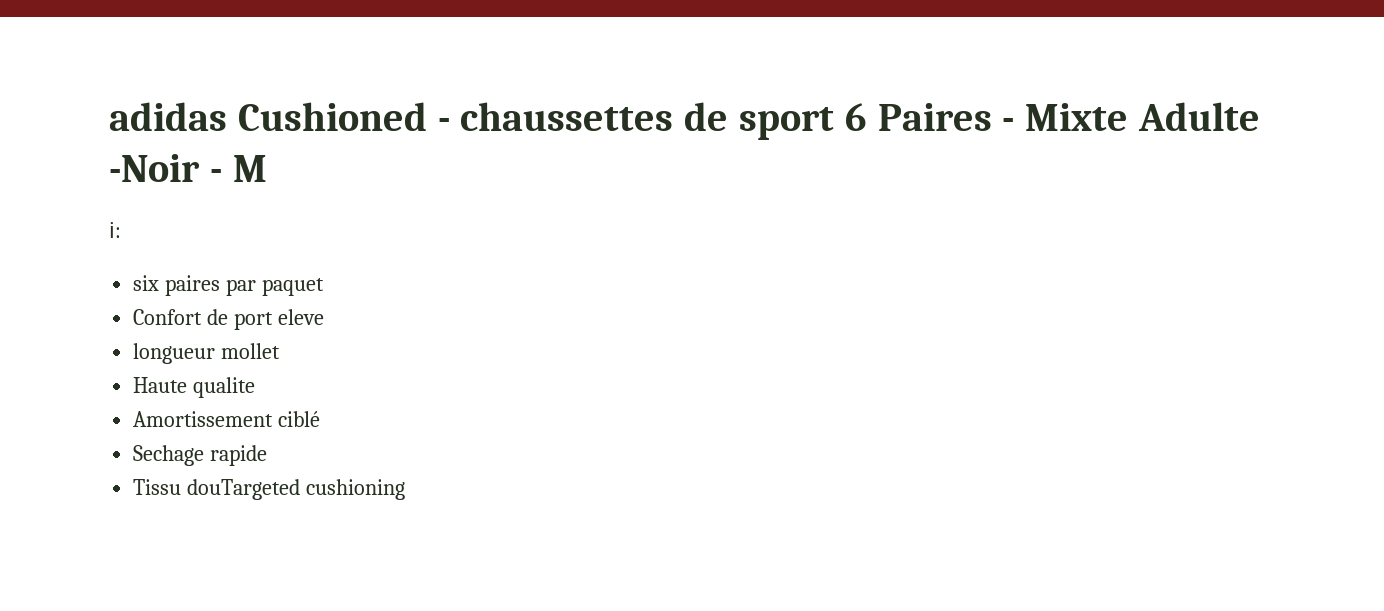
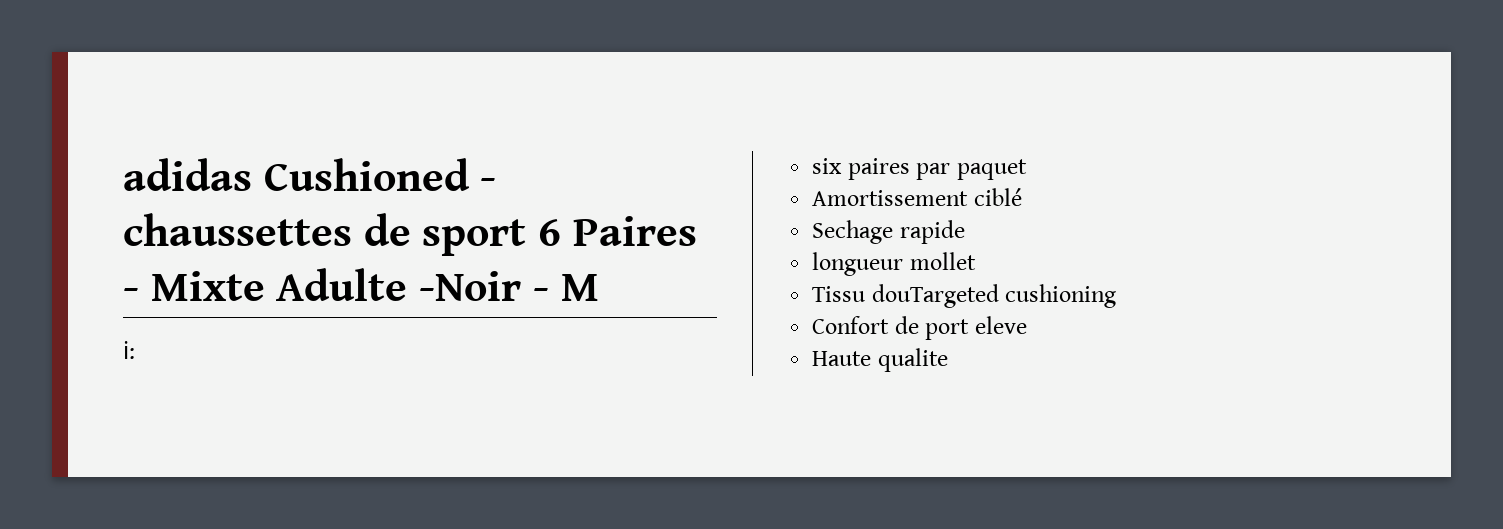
- Confort de port eleve
- longueur mollet
- Haute qualite
+ longueur mollet
+ Confort de port eleve
+ Haute qualite

